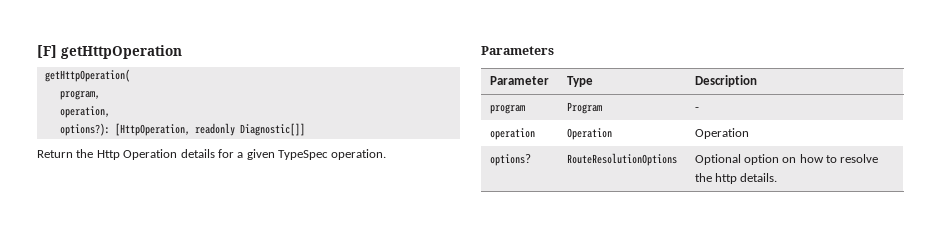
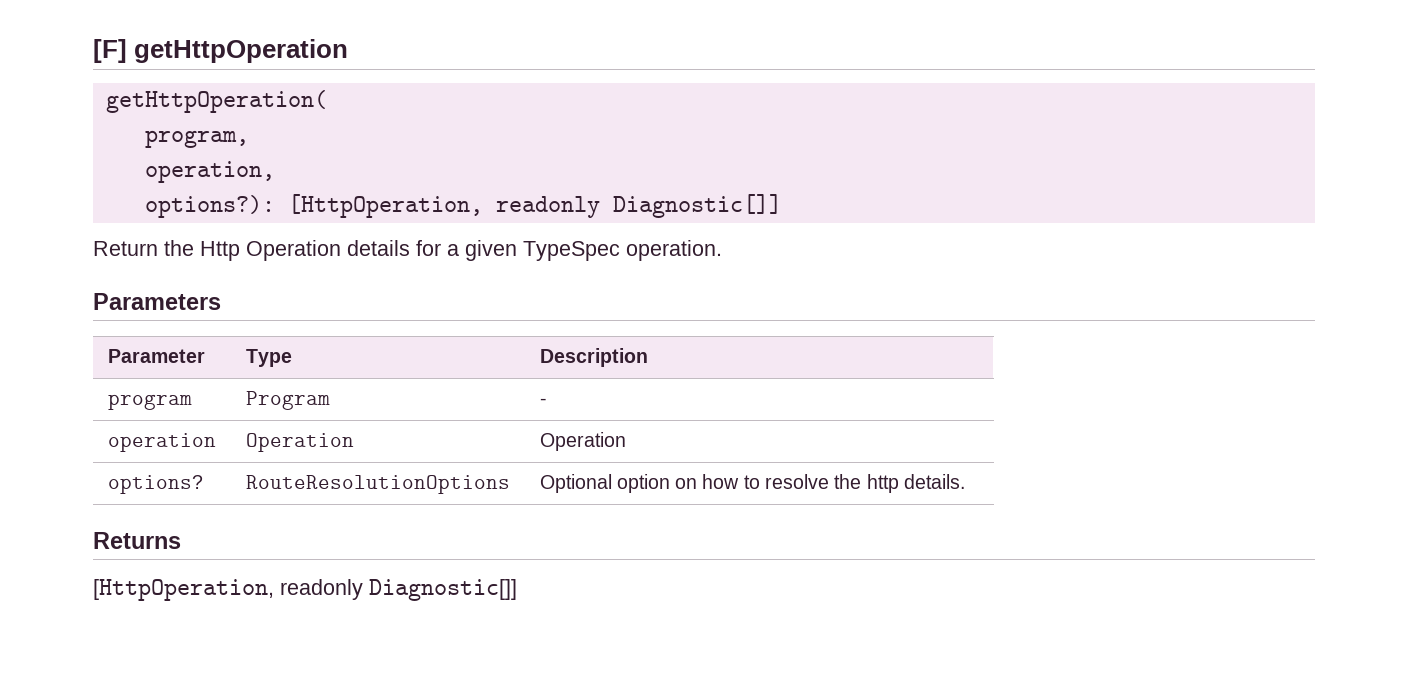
+ Returns
+ [HttpOperation, readonly Diagnostic[]]

